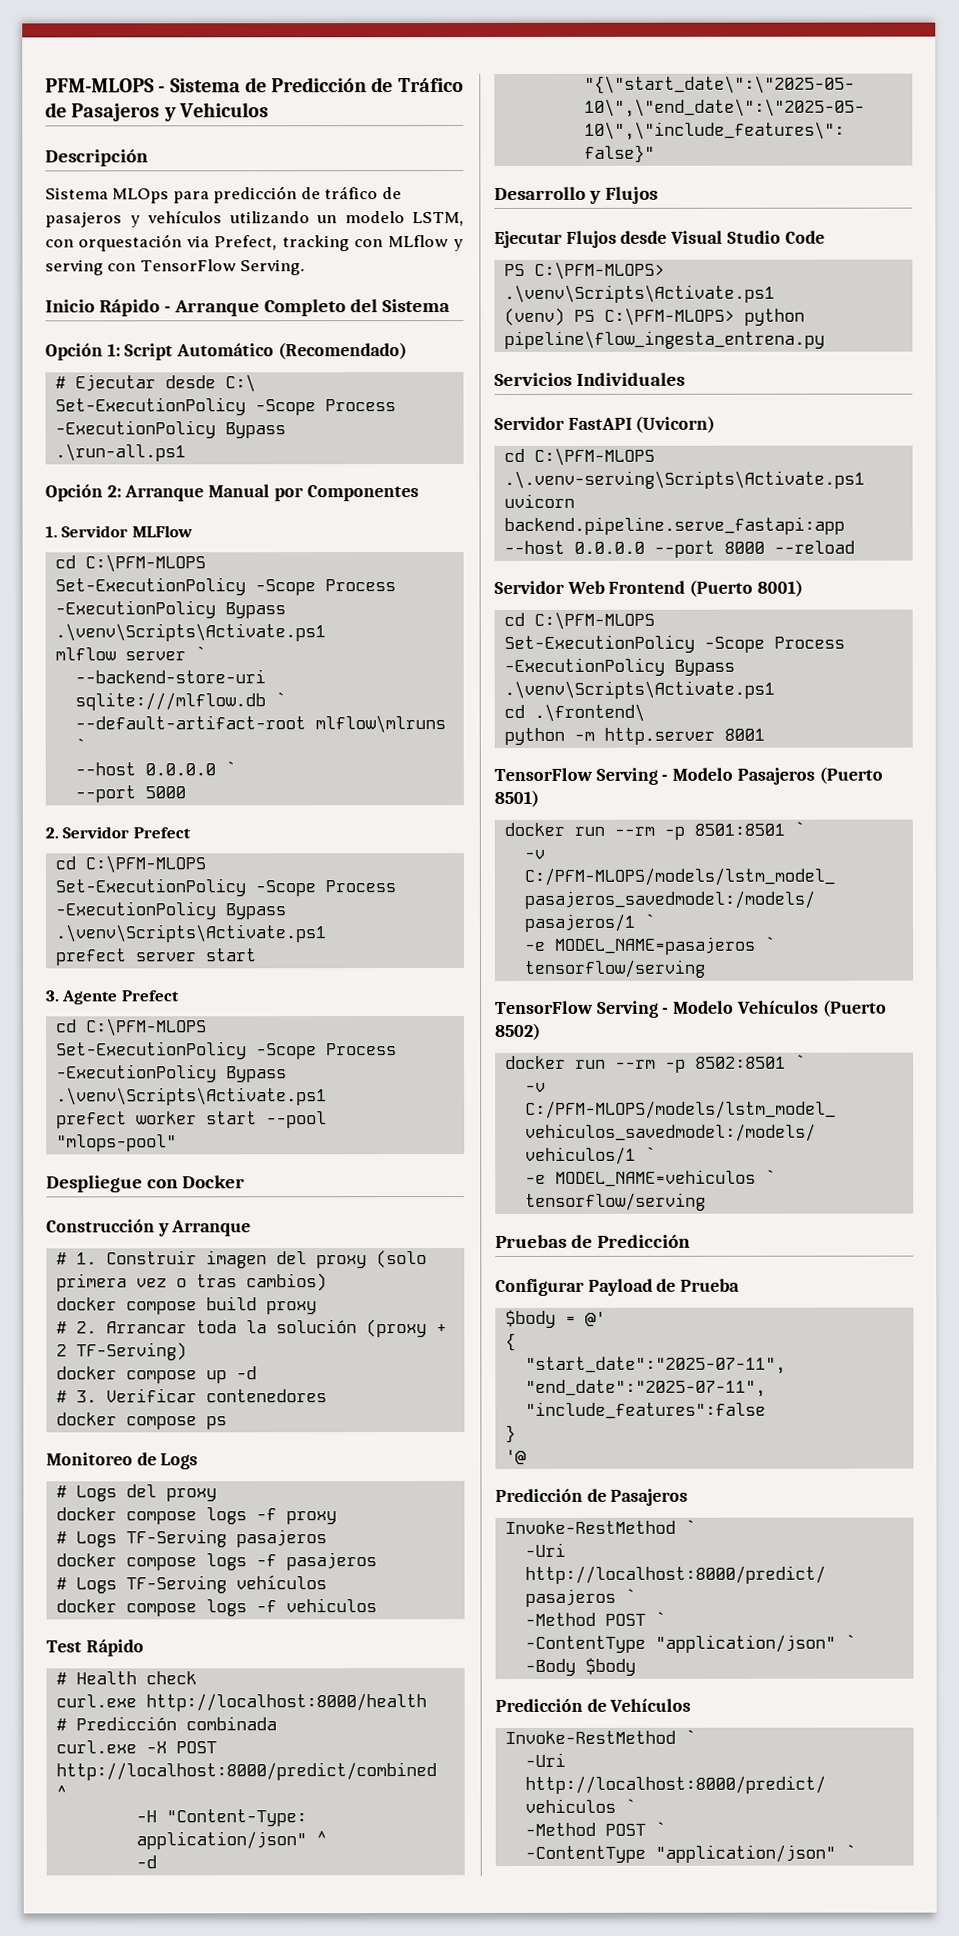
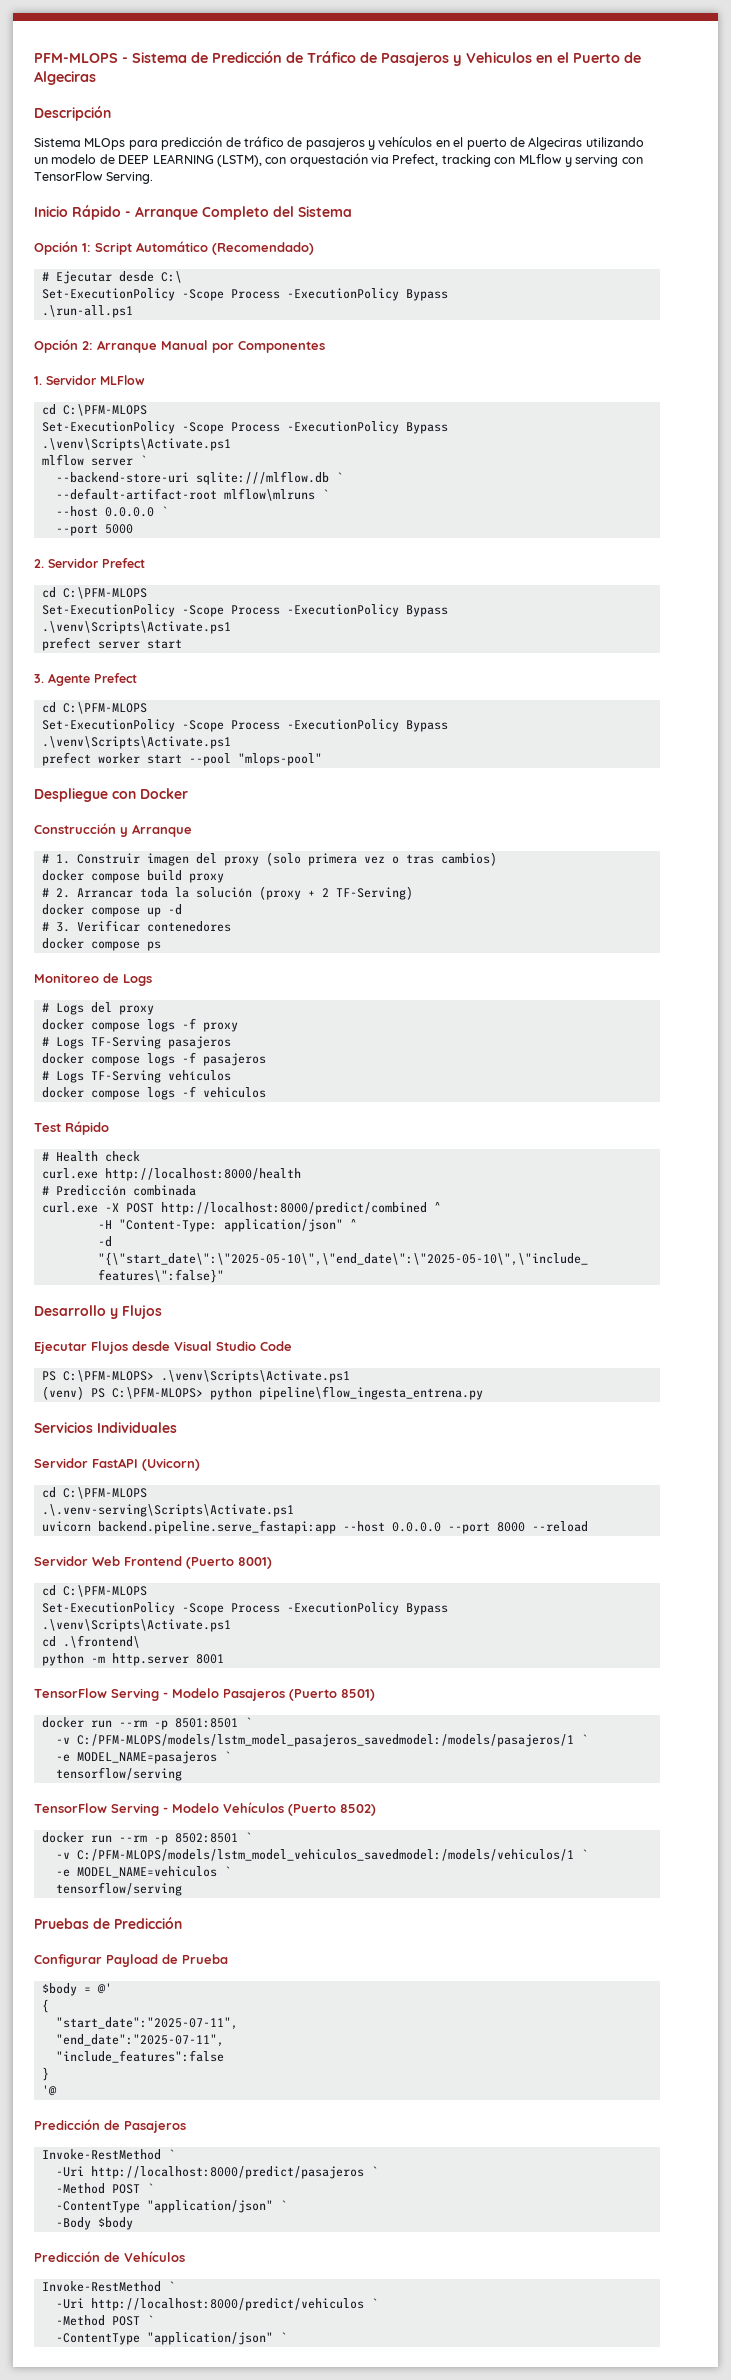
- PFM-MLOPS - Sistema de Predicción de Tráfico de Pasajeros y Vehiculos
+ PFM-MLOPS - Sistema de Predicción de Tráfico de Pasajeros y Vehiculos en el Puerto de Algeciras
- Sistema MLOps para predicción de tráfico de pasajeros y vehículos utilizando un modelo LSTM, con orquestación via Prefect, tracking con MLflow y serving con TensorFlow Serving.
+ Sistema MLOps para predicción de tráfico de pasajeros y vehículos en el puerto de Algeciras utilizando un modelo de DEEP LEARNING (LSTM), con orquestación via Prefect, tracking con MLflow y serving con TensorFlow Serving.

